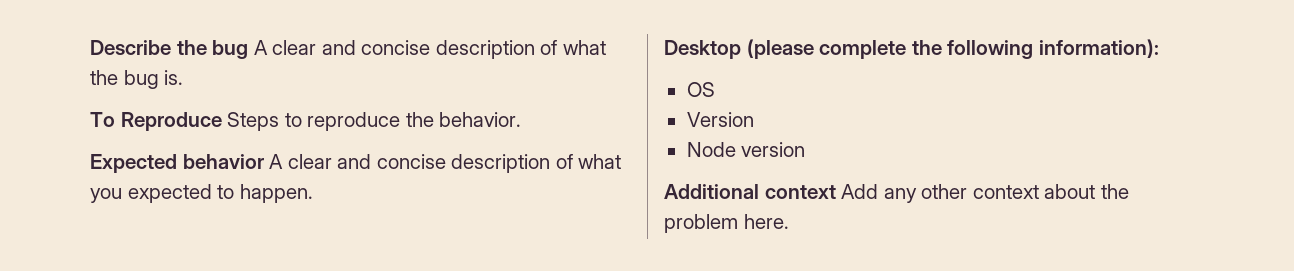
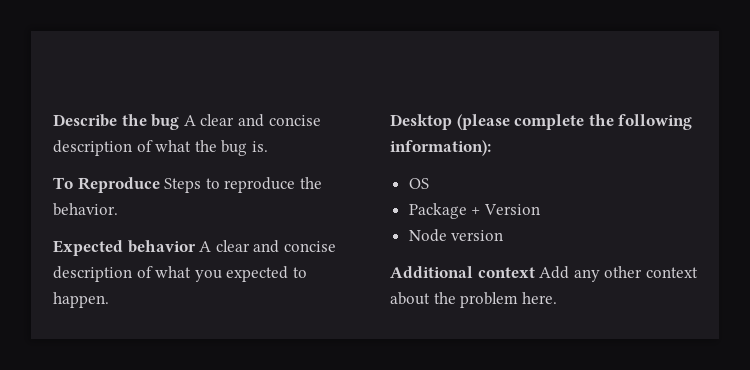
- Version
+ Package + Version

